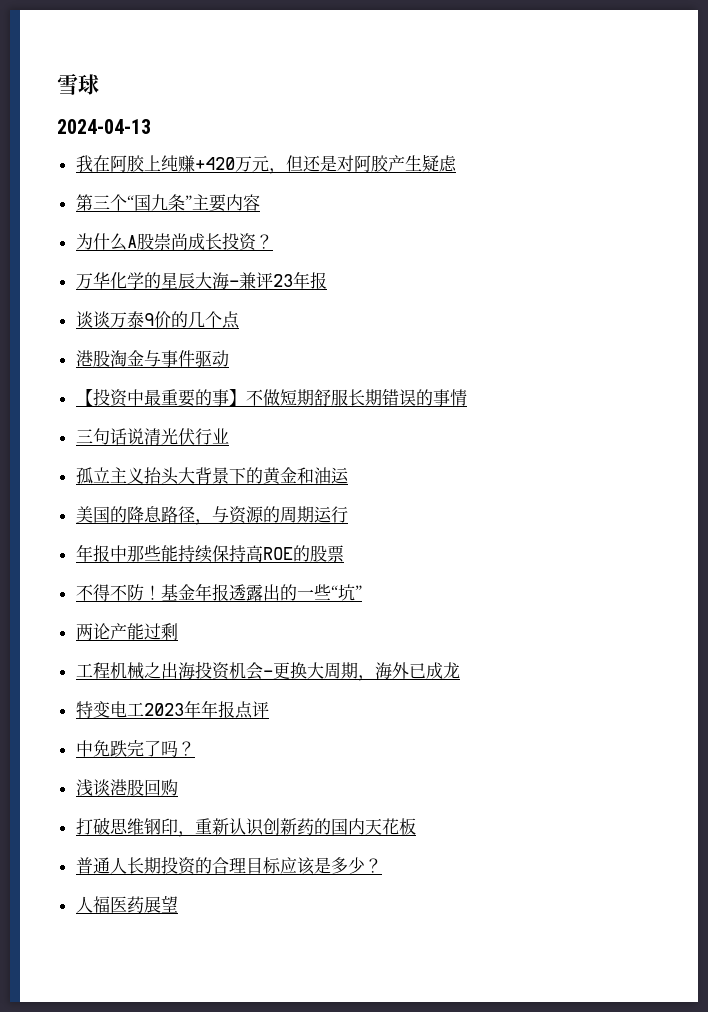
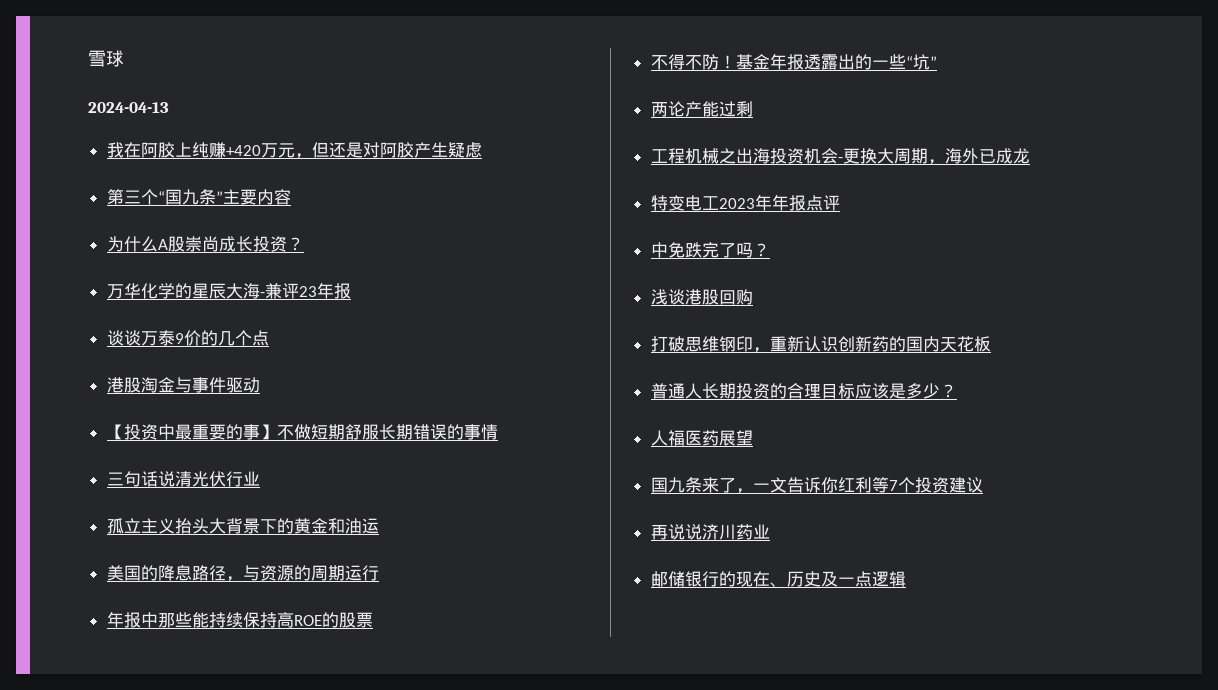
+ 国九条来了，一文告诉你红利等7个投资建议
+ 再说说济川药业
+ 邮储银行的现在、历史及一点逻辑

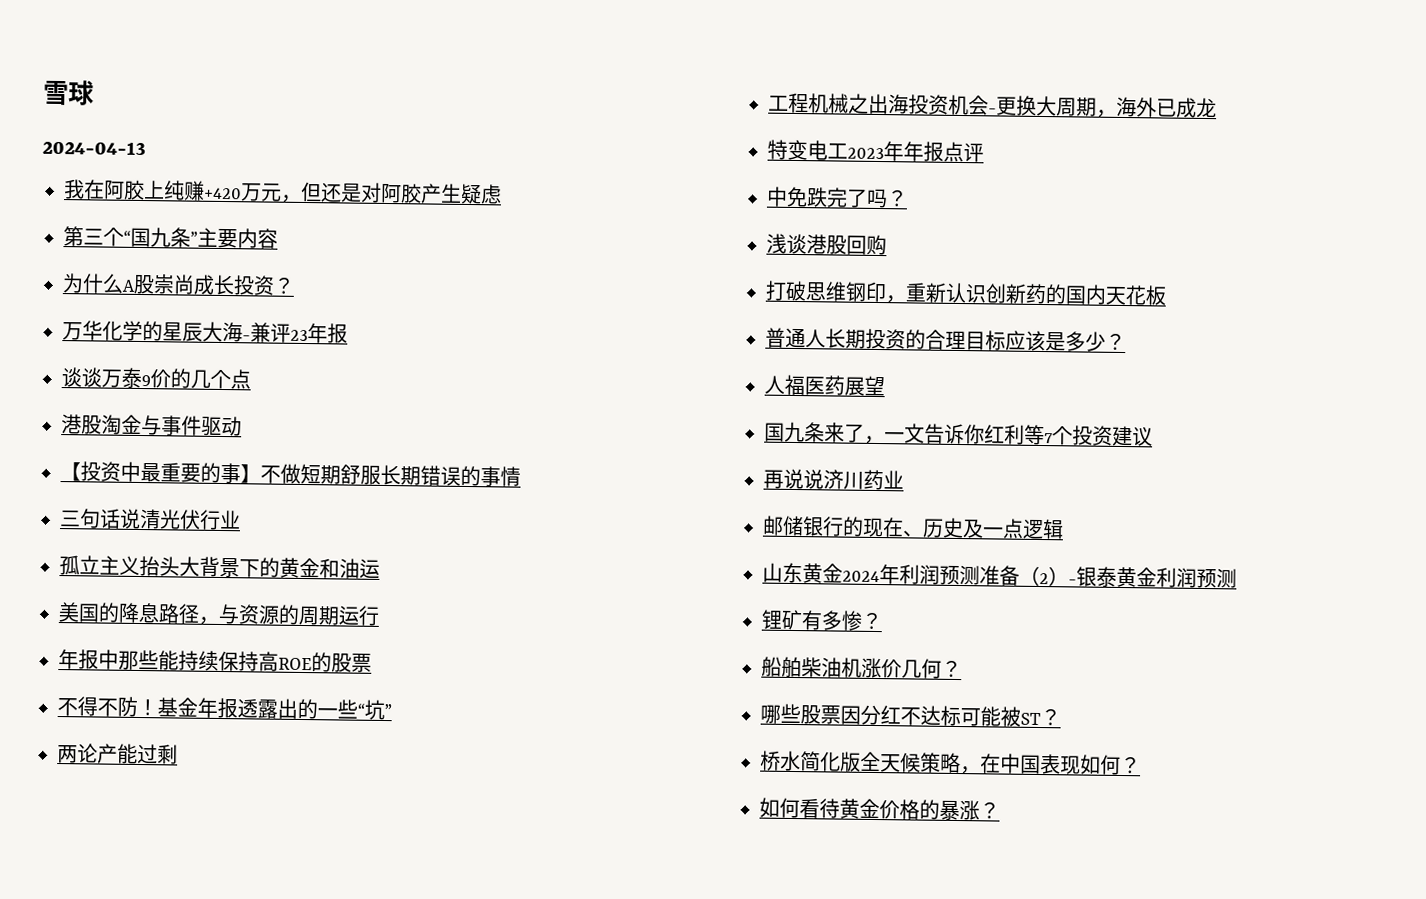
+ 山东黄金2024年利润预测准备（2）-银泰黄金利润预测
+ 锂矿有多惨？
+ 船舶柴油机涨价几何？
+ 哪些股票因分红不达标可能被ST？
+ 桥水简化版全天候策略，在中国表现如何？
+ 如何看待黄金价格的暴涨？

